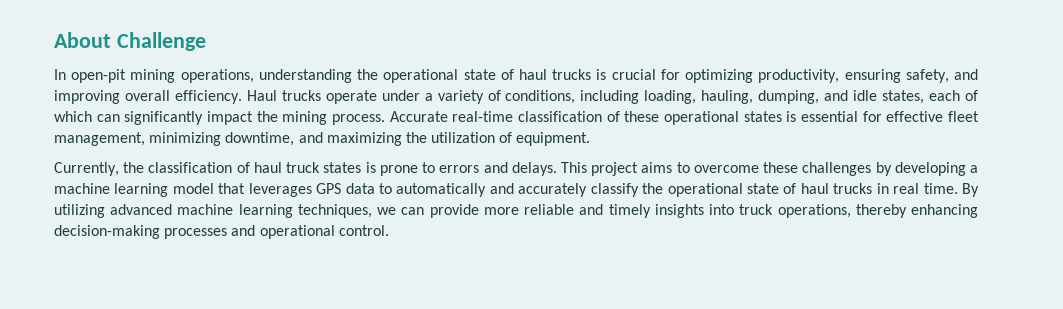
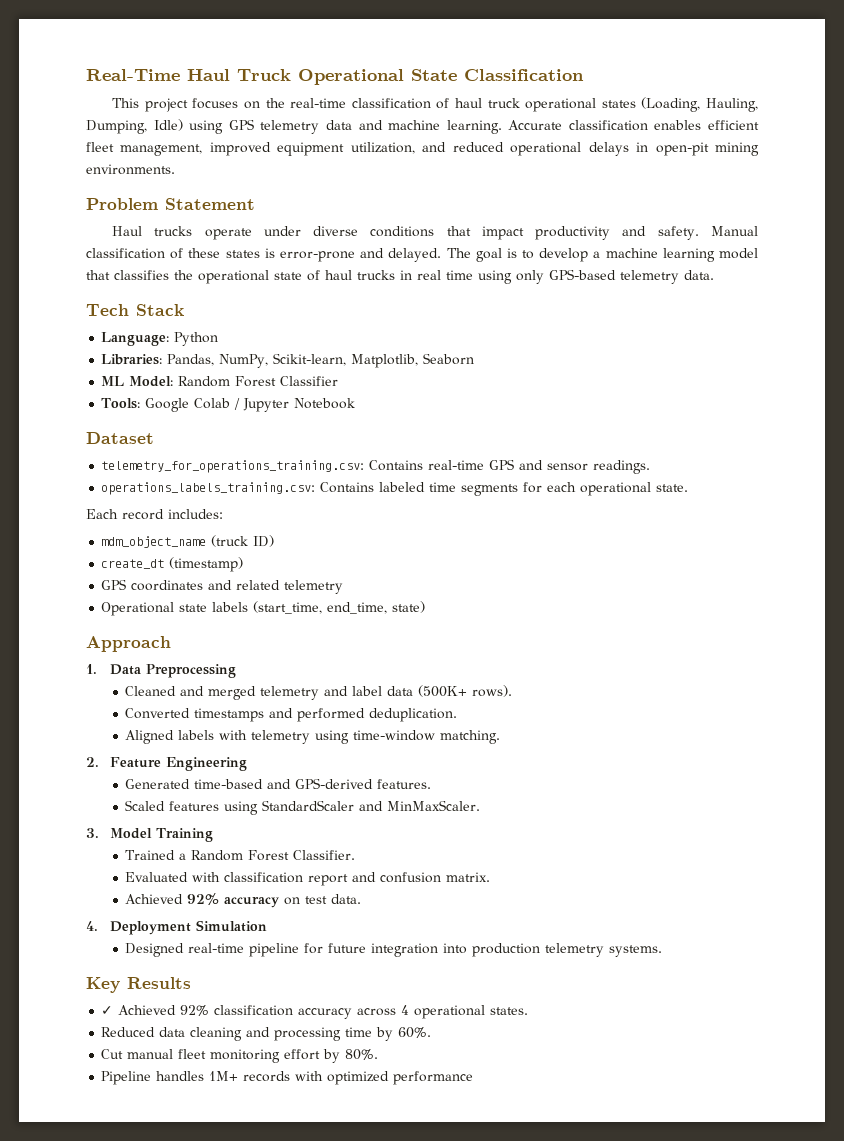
- About Challenge
- In open-pit mining operations, understanding the operational state of haul trucks is crucial for optimizing productivity, ensuring safety, and improving overall efficiency. Haul trucks operate under a variety of conditions, including loading, hauling, dumping, and idle states, each of which can significantly impact the mining process. Accurate real-time classification of these operational states is essential for effective fleet management, minimizing downtime, and maximizing the utilization of equipment.
- Currently, the classification of haul truck states is prone to errors and delays. This project aims to overcome these challenges by developing a machine learning model that leverages GPS data to automatically and accurately classify the operational state of haul trucks in real time. By utilizing advanced machine learning techniques, we can provide more reliable and timely insights into truck operations, thereby enhancing decision-making processes and operational control.
+ Real-Time Haul Truck Operational State Classification
+ This project focuses on the real-time classification of haul truck operational states (Loading, Hauling, Dumping, Idle) using GPS telemetry data and machine learning. Accurate classification enables efficient fleet management, improved equipment utilization, and reduced operational delays in open-pit mining environments.
+ Problem Statement
+ Haul trucks operate under diverse conditions that impact productivity and safety. Manual classification of these states is error-prone and delayed. The goal is to develop a machine learning model that classifies the operational state of haul trucks in real time using only GPS-based telemetry data.
+ Tech Stack
+ Language: Python
+ Libraries: Pandas, NumPy, Scikit-learn, Matplotlib, Seaborn
+ ML Model: Random Forest Classifier
+ Tools: Google Colab / Jupyter Notebook
+ Dataset
+ telemetry_for_operations_training.csv: Contains real-time GPS and sensor readings.
+ operations_labels_training.csv: Contains labeled time segments for each operational state.
+ Each record includes:
+ mdm_object_name (truck ID)
+ create_dt (timestamp)
+ GPS coordinates and related telemetry
+ Operational state labels (start_time, end_time, state)
+ Approach
+ 1. Data Preprocessing
+ Cleaned and merged telemetry and label data (500K+ rows).
+ Converted timestamps and performed deduplication.
+ Aligned labels with telemetry using time-window matching.
+ 2. Feature Engineering
+ Generated time-based and GPS-derived features.
+ Scaled features using StandardScaler and MinMaxScaler.
+ 3. Model Training
+ Trained a Random Forest Classifier.
+ Evaluated with classification report and confusion matrix.
+ Achieved 92% accuracy on test data.
+ 4. Deployment Simulation
+ Designed real-time pipeline for future integration into production telemetry systems.
+ Key Results
+ ✓ Achieved 92% classification accuracy across 4 operational states.
+ Reduced data cleaning and processing time by 60%.
+ Cut manual fleet monitoring effort by 80%.
+ Pipeline handles 1M+ records with optimized performance

